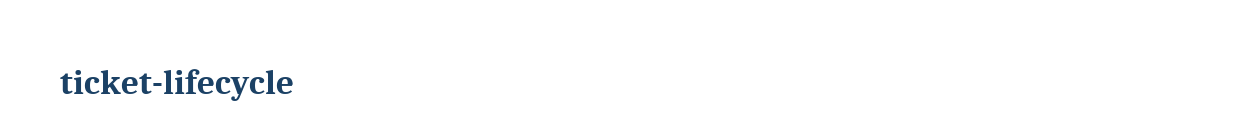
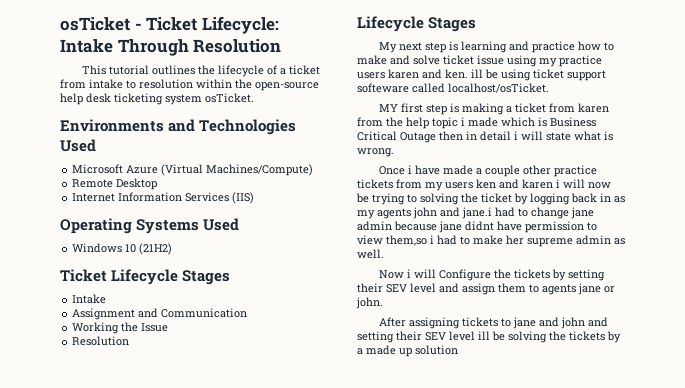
- ticket-lifecycle
+ osTicket - Ticket Lifecycle: Intake Through Resolution
+ This tutorial outlines the lifecycle of a ticket from intake to resolution within the open-source help desk ticketing system osTicket.
+ Environments and Technologies Used
+ Microsoft Azure (Virtual Machines/Compute)
+ Remote Desktop
+ Internet Information Services (IIS)
+ Operating Systems Used
+ Windows 10 (21H2)
+ Ticket Lifecycle Stages
+ Intake
+ Assignment and Communication
+ Working the Issue
+ Resolution
+ Lifecycle Stages
+ My next step is learning and practice how to make and solve ticket issue using my practice users karen and ken. ill be using ticket support softeware called localhost/osTicket.
+ MY first step is making a ticket from karen from the help topic i made which is Business Critical Outage then in detail i will state what is wrong.
+ Once i have made a couple other practice tickets from my users ken and karen i will now be trying to solving the ticket by logging back in as my agents john and jane.i had to change jane admin because jane didnt have permission to view them,so i had to make her supreme admin as well.
+ Now i will Configure the tickets by setting their SEV level and assign them to agents jane or john.
+ After assigning tickets to jane and john and setting their SEV level ill be solving the tickets by a made up solution

